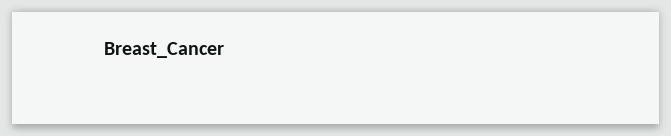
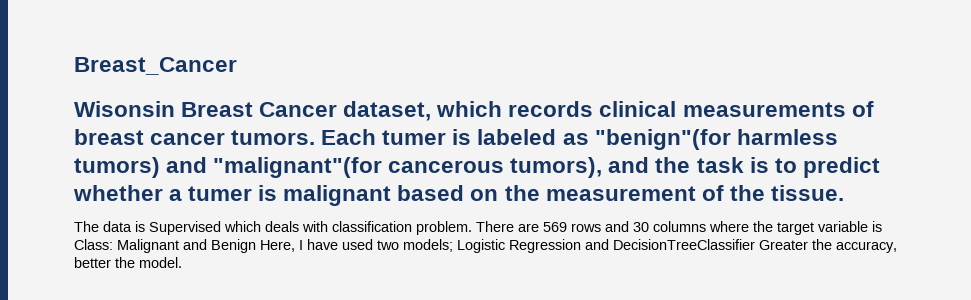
+ Wisonsin Breast Cancer dataset, which records clinical measurements of breast cancer tumors. Each tumer is labeled as "benign"(for harmless tumors) and "malignant"(for cancerous tumors), and the task is to predict whether a tumer is malignant based on the measurement of the tissue.
+ The data is Supervised which deals with classification problem. There are 569 rows and 30 columns where the target variable is Class: Malignant and Benign Here, I have used two models; Logistic Regression and DecisionTreeClassifier Greater the accuracy, better the model.

